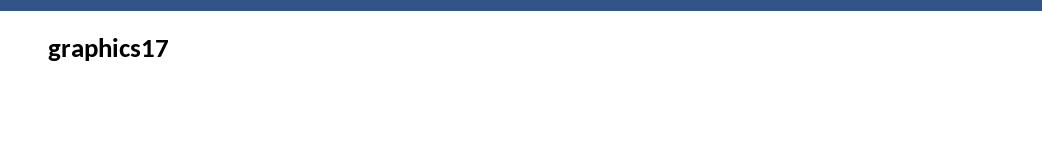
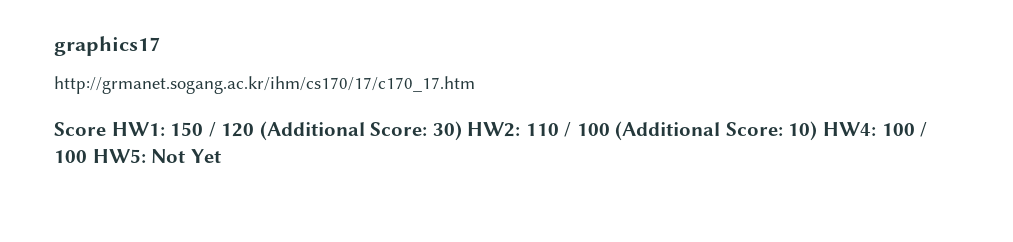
+ http://grmanet.sogang.ac.kr/ihm/cs170/17/c170_17.htm
+ Score HW1: 150 / 120 (Additional Score: 30) HW2: 110 / 100 (Additional Score: 10) HW4: 100 / 100 HW5: Not Yet

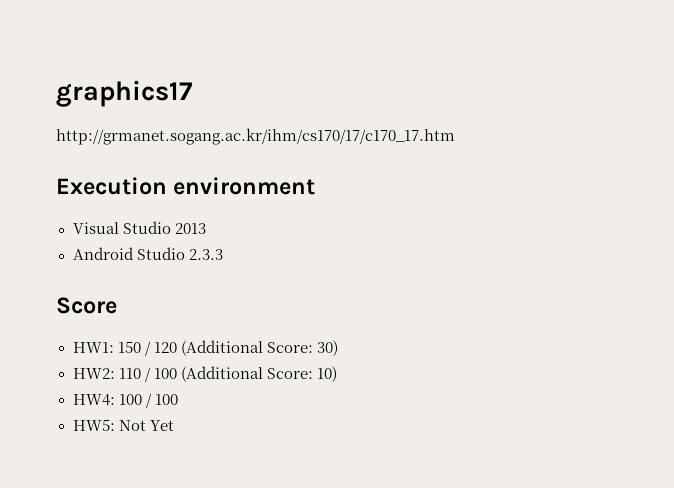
+ Execution environment
+ Visual Studio 2013
+ Android Studio 2.3.3
- Score HW1: 150 / 120 (Additional Score: 30) HW2: 110 / 100 (Additional Score: 10) HW4: 100 / 100 HW5: Not Yet
+ Score
+ HW1: 150 / 120 (Additional Score: 30)
+ HW2: 110 / 100 (Additional Score: 10)
+ HW4: 100 / 100
+ HW5: Not Yet

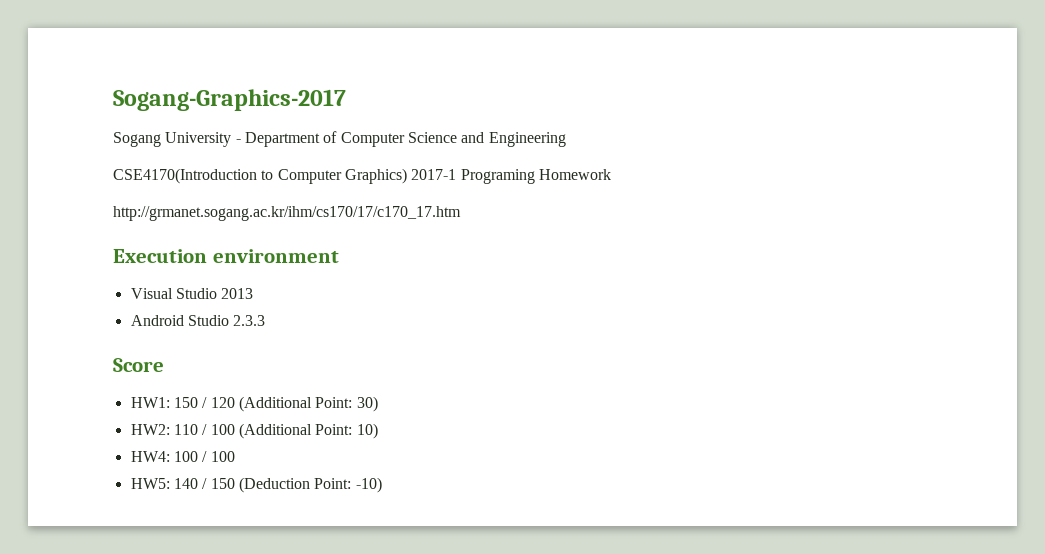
- graphics17
+ Sogang-Graphics-2017
+ Sogang University - Department of Computer Science and Engineering
+ CSE4170(Introduction to Computer Graphics) 2017-1 Programing Homework
- HW1: 150 / 120 (Additional Score: 30)
+ HW1: 150 / 120 (Additional Point: 30)
- HW2: 110 / 100 (Additional Score: 10)
+ HW2: 110 / 100 (Additional Point: 10)
- HW5: Not Yet
+ HW5: 140 / 150 (Deduction Point: -10)

